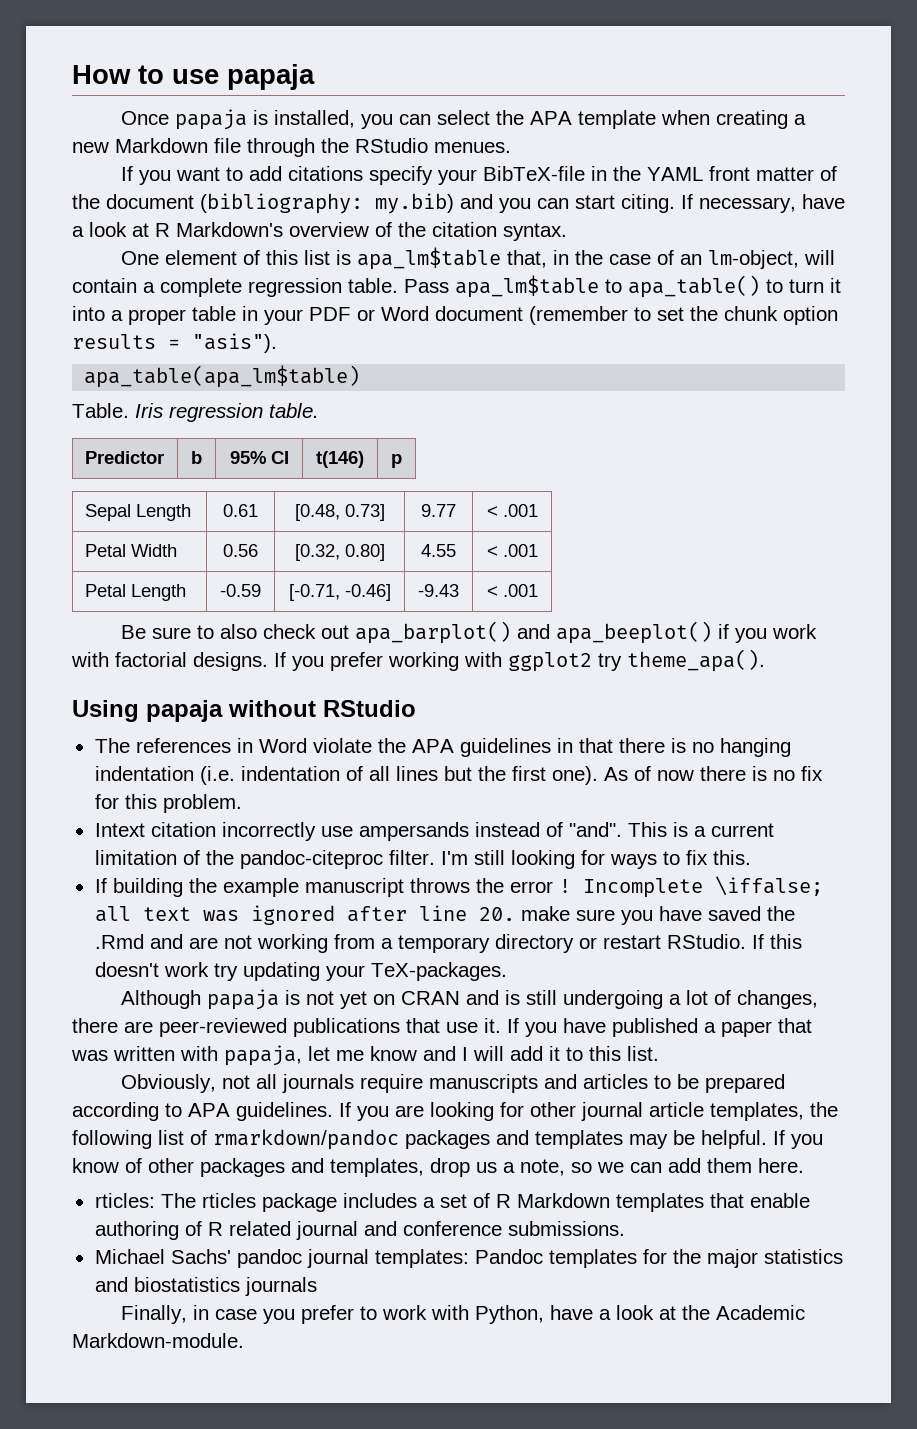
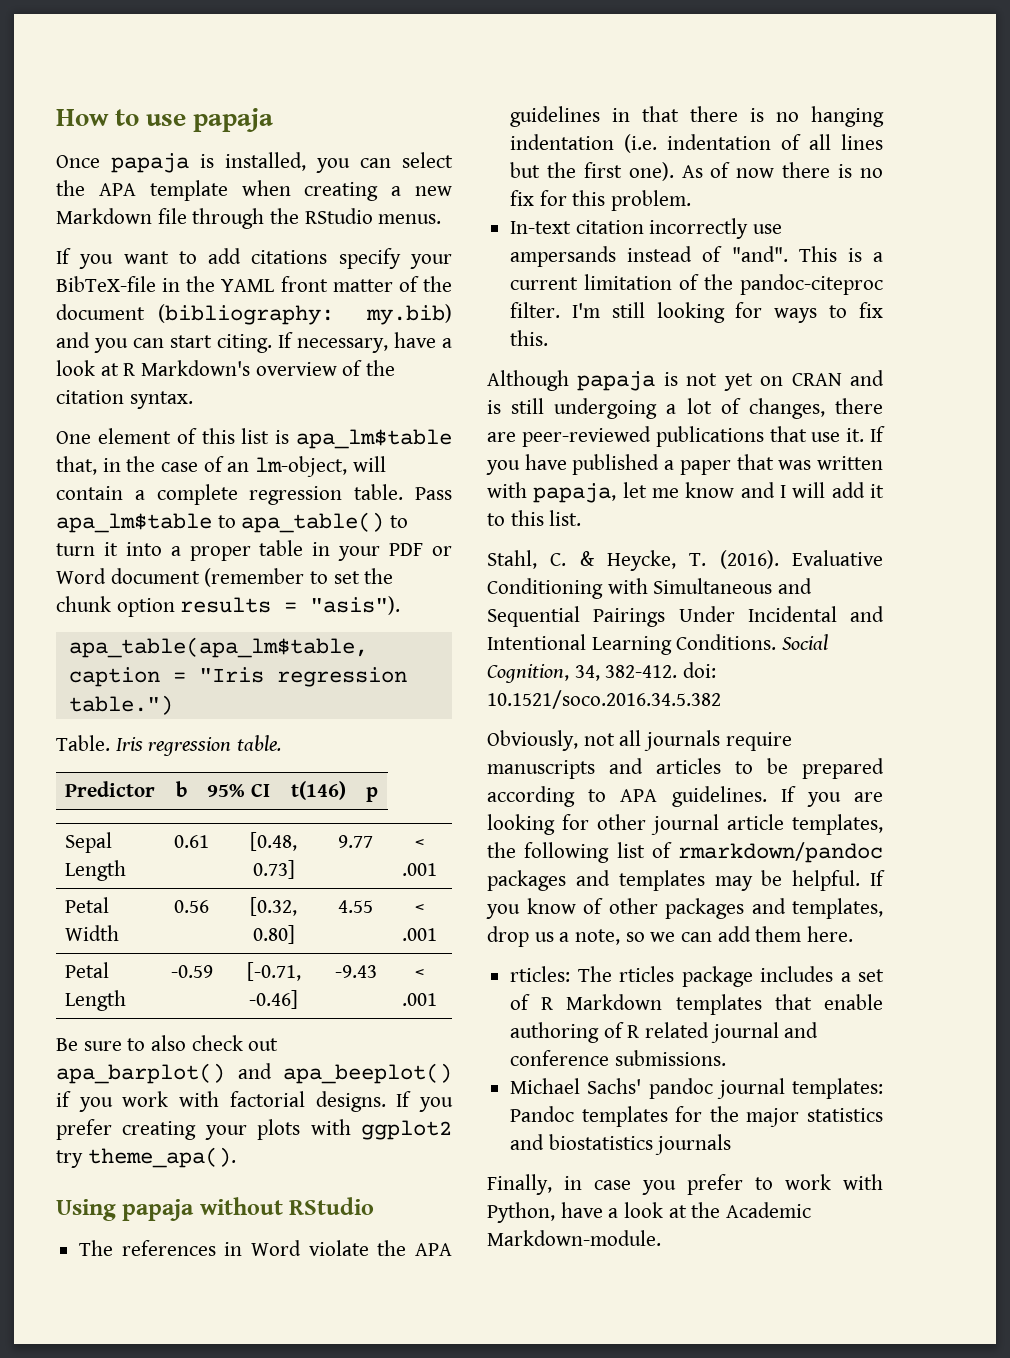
- Once papaja is installed, you can select the APA template when creating a new Markdown file through the RStudio menues.
+ Once papaja is installed, you can select the APA template when creating a new Markdown file through the RStudio menus.
- apa_table(apa_lm$table)
+ apa_table(apa_lm$table, caption = "Iris regression table.")
- If you prefer working with ggplot2 try theme_apa().
+ If you prefer creating your plots with ggplot2 try theme_apa().
- Intext citation incorrectly use ampersands instead of "and".
+ In-text citation incorrectly use ampersands instead of "and".
- If building the example manuscript throws the error ! Incomplete \iffalse; all text was ignored after line 20. make sure you have saved the .Rmd and are not working from a temporary directory or restart RStudio. If this doesn't work try updating your TeX-packages.
+ Stahl, C. & Heycke, T. (2016). Evaluative Conditioning with Simultaneous and Sequential Pairings Under Incidental and Intentional Learning Conditions. Social Cognition, 34, 382-412. doi: 10.1521/soco.2016.34.5.382

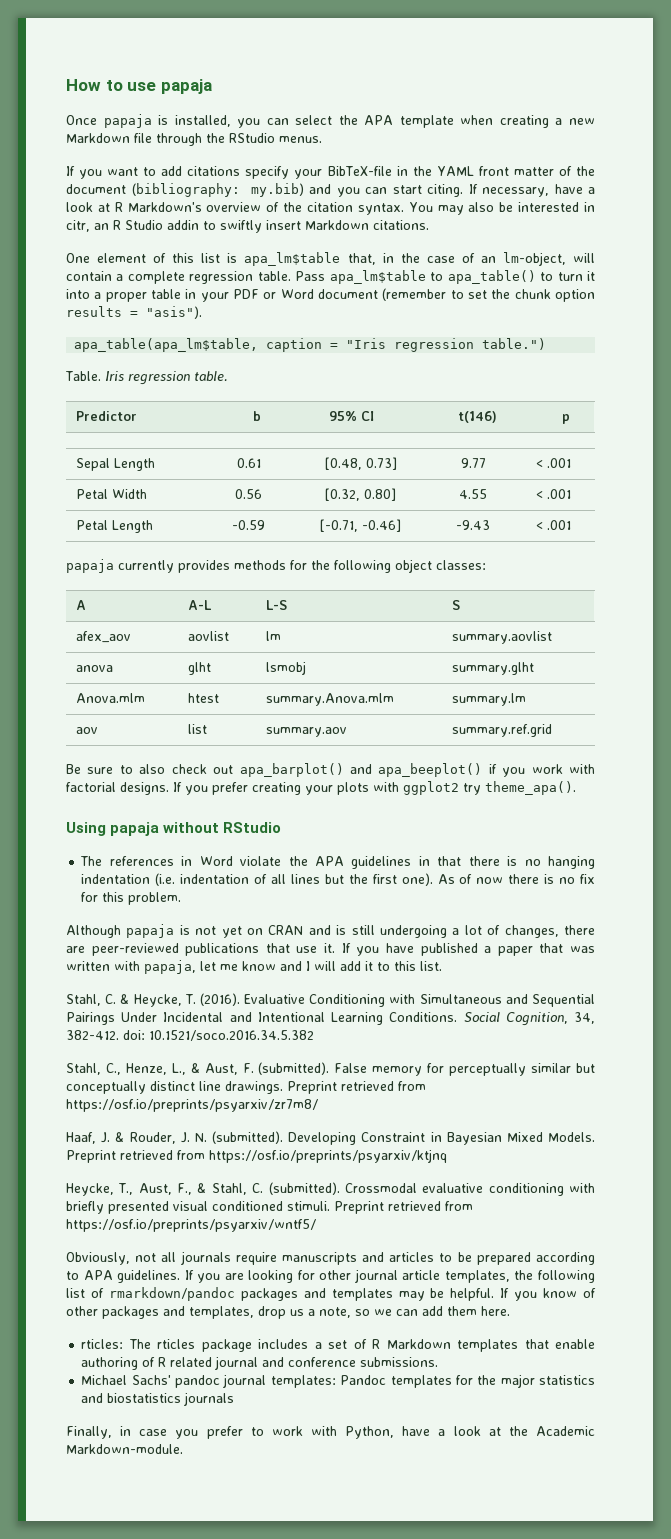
+ You may also be interested in citr, an R Studio addin to swiftly insert Markdown citations.
+ papaja currently provides methods for the following object classes:
+ A | A-L | L-S | S
+ afex_aov | aovlist | lm | summary.aovlist
+ anova | glht | lsmobj | summary.glht
+ Anova.mlm | htest | summary.Anova.mlm | summary.lm
+ aov | list | summary.aov | summary.ref.grid
- In-text citation incorrectly use ampersands instead of "and". This is a current limitation of the pandoc-citeproc filter. I'm still looking for ways to fix this.
+ Stahl, C., Henze, L., & Aust, F. (submitted). False memory for perceptually similar but conceptually distinct line drawings. Preprint retrieved from https://osf.io/preprints/psyarxiv/zr7m8/
+ Haaf, J. & Rouder, J. N. (submitted). Developing Constraint in Bayesian Mixed Models. Preprint retrieved from https://osf.io/preprints/psyarxiv/ktjnq
+ Heycke, T., Aust, F., & Stahl, C. (submitted). Crossmodal evaluative conditioning with briefly presented visual conditioned stimuli. Preprint retrieved from https://osf.io/preprints/psyarxiv/wntf5/

